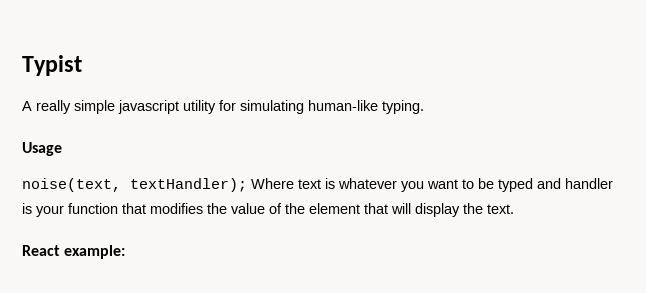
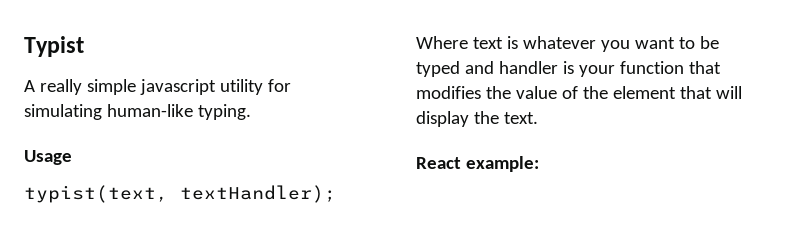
- noise(text, textHandler); Where text is whatever you want to be typed and handler is your function that modifies the value of the element that will display the text.
+ typist(text, textHandler); Where text is whatever you want to be typed and handler is your function that modifies the value of the element that will display the text.

